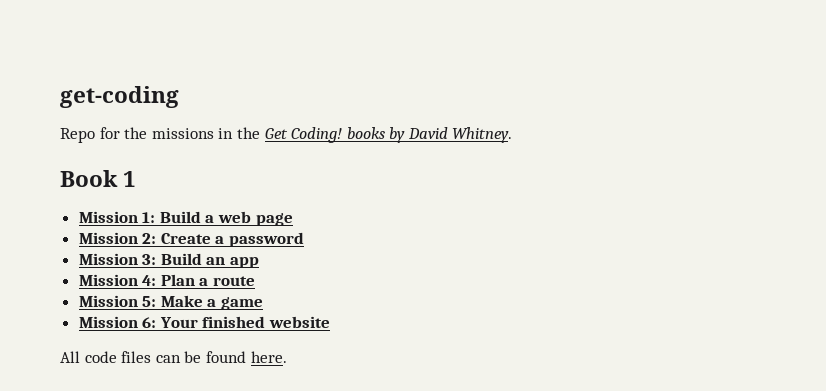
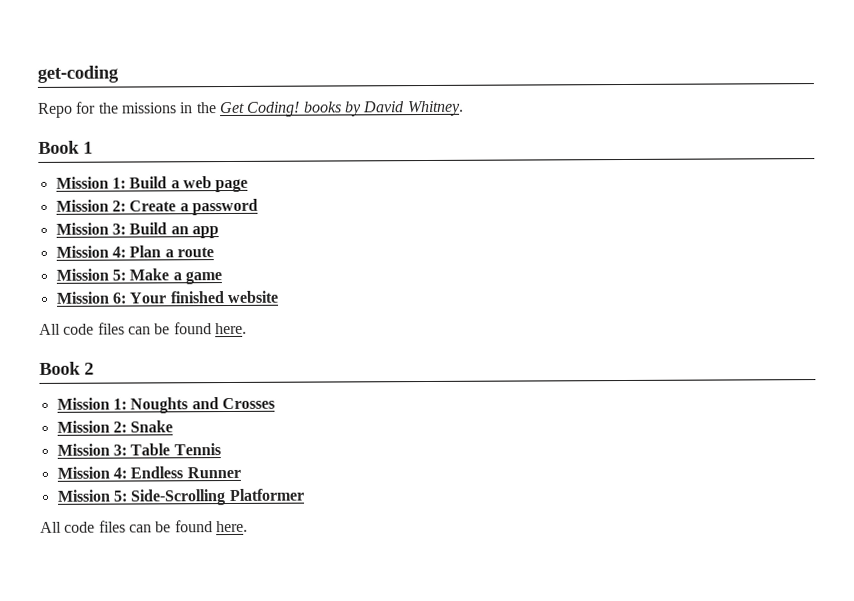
+ Book 2
+ Mission 1: Noughts and Crosses
+ Mission 2: Snake
+ Mission 3: Table Tennis
+ Mission 4: Endless Runner
+ Mission 5: Side-Scrolling Platformer
+ All code files can be found here.

